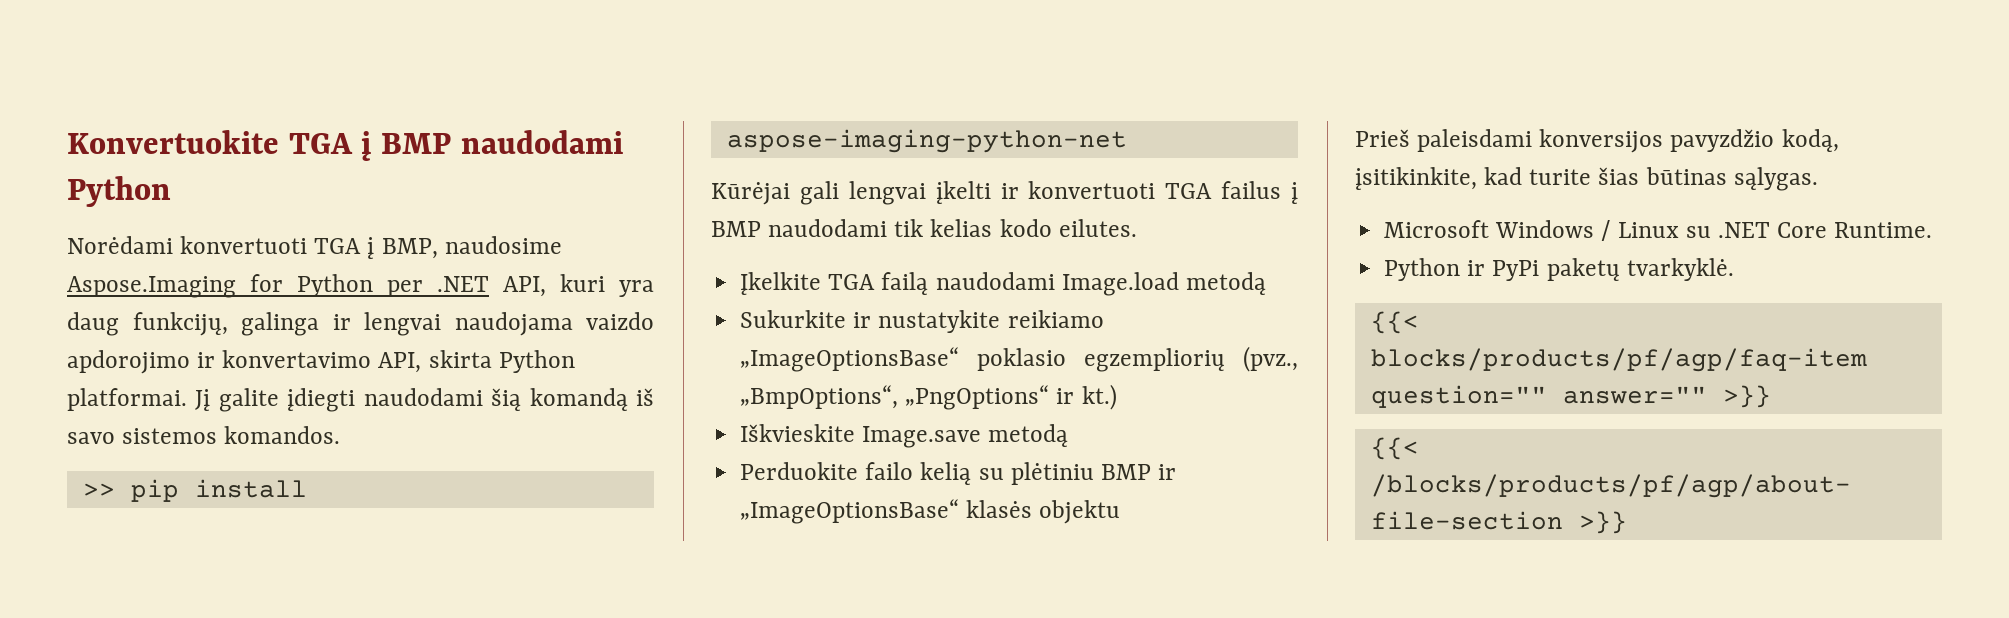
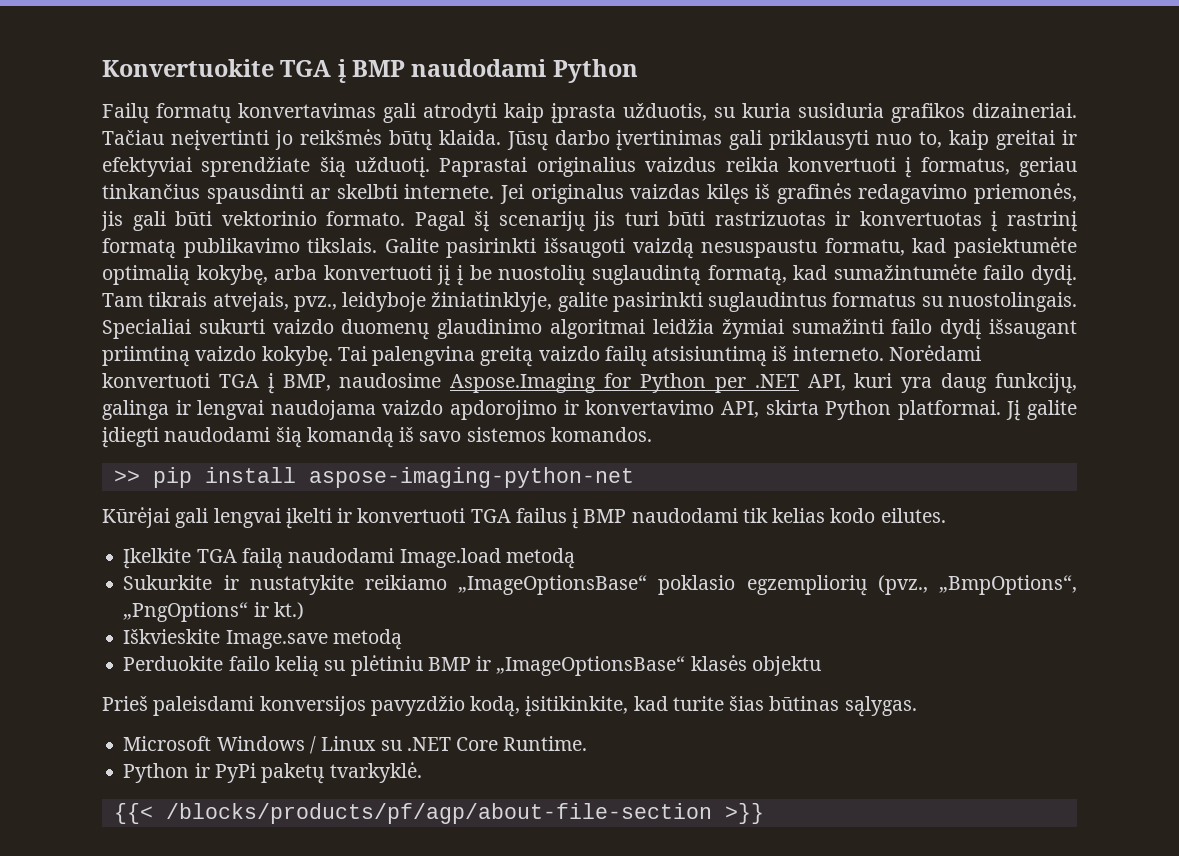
+ Failų formatų konvertavimas gali atrodyti kaip įprasta užduotis, su kuria susiduria grafikos dizaineriai. Tačiau neįvertinti jo reikšmės būtų klaida. Jūsų darbo įvertinimas gali priklausyti nuo to, kaip greitai ir efektyviai sprendžiate šią užduotį. Paprastai originalius vaizdus reikia konvertuoti į formatus, geriau tinkančius spausdinti ar skelbti internete. Jei originalus vaizdas kilęs iš grafinės redagavimo priemonės, jis gali būti vektorinio formato. Pagal šį scenarijų jis turi būti rastrizuotas ir konvertuotas į rastrinį formatą publikavimo tikslais. Galite pasirinkti išsaugoti vaizdą nesuspaustu formatu, kad pasiektumėte optimalią kokybę, arba konvertuoti jį į be nuostolių suglaudintą formatą, kad sumažintumėte failo dydį. Tam tikrais atvejais, pvz., leidyboje žiniatinklyje, galite pasirinkti suglaudintus formatus su nuostolingais. Specialiai sukurti vaizdo duomenų glaudinimo algoritmai leidžia žymiai sumažinti failo dydį išsaugant priimtiną vaizdo kokybę. Tai palengvina greitą vaizdo failų atsisiuntimą iš interneto.
- {{< blocks/products/pf/agp/faq-item question="" answer="" >}}

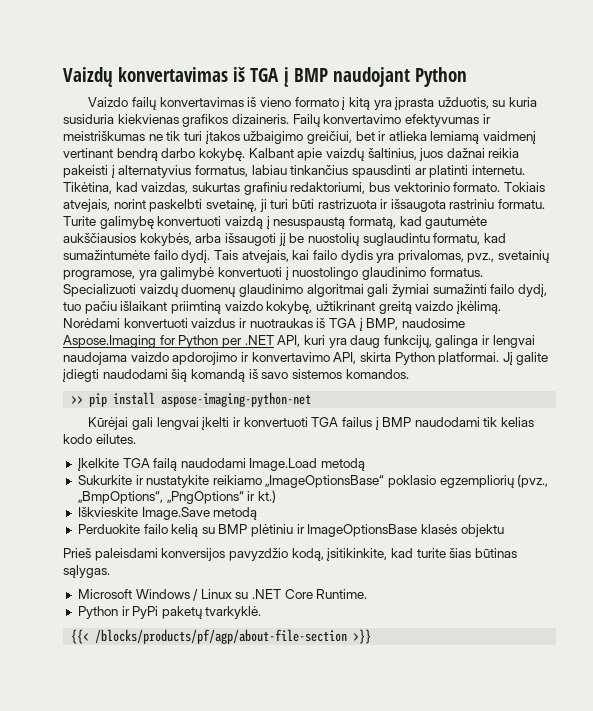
- Konvertuokite TGA į BMP naudodami Python
+ Vaizdų konvertavimas iš TGA į BMP naudojant Python
- Failų formatų konvertavimas gali atrodyti kaip įprasta užduotis, su kuria susiduria grafikos dizaineriai. Tačiau neįvertinti jo reikšmės būtų klaida. Jūsų darbo įvertinimas gali priklausyti nuo to, kaip greitai ir efektyviai sprendžiate šią užduotį. Paprastai originalius vaizdus reikia konvertuoti į formatus, geriau tinkančius spausdinti ar skelbti internete. Jei originalus vaizdas kilęs iš grafinės redagavimo priemonės, jis gali būti vektorinio formato. Pagal šį scenarijų jis turi būti rastrizuotas ir konvertuotas į rastrinį formatą publikavimo tikslais. Galite pasirinkti išsaugoti vaizdą nesuspaustu formatu, kad pasiektumėte optimalią kokybę, arba konvertuoti jį į be nuostolių suglaudintą formatą, kad sumažintumėte failo dydį. Tam tikrais atvejais, pvz., leidyboje žiniatinklyje, galite pasirinkti suglaudintus formatus su nuostolingais. Specialiai sukurti vaizdo duomenų glaudinimo algoritmai leidžia žymiai sumažinti failo dydį išsaugant priimtiną vaizdo kokybę. Tai palengvina greitą vaizdo failų atsisiuntimą iš interneto. Norėdami konvertuoti TGA į BMP, naudosime Aspose.Imaging for Python per .NET API, kuri yra daug funkcijų, galinga ir lengvai naudojama vaizdo apdorojimo ir konvertavimo API, skirta Python platformai.
+ Vaizdo failų konvertavimas iš vieno formato į kitą yra įprasta užduotis, su kuria susiduria kiekvienas grafikos dizaineris. Failų konvertavimo efektyvumas ir meistriškumas ne tik turi įtakos užbaigimo greičiui, bet ir atlieka lemiamą vaidmenį vertinant bendrą darbo kokybę. Kalbant apie vaizdų šaltinius, juos dažnai reikia pakeisti į alternatyvius formatus, labiau tinkančius spausdinti ar platinti internetu. Tikėtina, kad vaizdas, sukurtas grafiniu redaktoriumi, bus vektorinio formato. Tokiais atvejais, norint paskelbti svetainę, ji turi būti rastrizuota ir išsaugota rastriniu formatu. Turite galimybę konvertuoti vaizdą į nesuspaustą formatą, kad gautumėte aukščiausios kokybės, arba išsaugoti jį be nuostolių suglaudintu formatu, kad sumažintumėte failo dydį. Tais atvejais, kai failo dydis yra privalomas, pvz., svetainių programose, yra galimybė konvertuoti į nuostolingo glaudinimo formatus. Specializuoti vaizdų duomenų glaudinimo algoritmai gali žymiai sumažinti failo dydį, tuo pačiu išlaikant priimtiną vaizdo kokybę, užtikrinant greitą vaizdo įkėlimą. Norėdami konvertuoti vaizdus ir nuotraukas iš TGA į BMP, naudosime Aspose.Imaging for Python per .NET API, kuri yra daug funkcijų, galinga ir lengvai naudojama vaizdo apdorojimo ir konvertavimo API, skirta Python platformai.
- Įkelkite TGA failą naudodami Image.load metodą
+ Įkelkite TGA failą naudodami Image.Load metodą
- Iškvieskite Image.save metodą
+ Iškvieskite Image.Save metodą
- Perduokite failo kelią su plėtiniu BMP ir „ImageOptionsBase“ klasės objektu
+ Perduokite failo kelią su BMP plėtiniu ir ImageOptionsBase klasės objektu

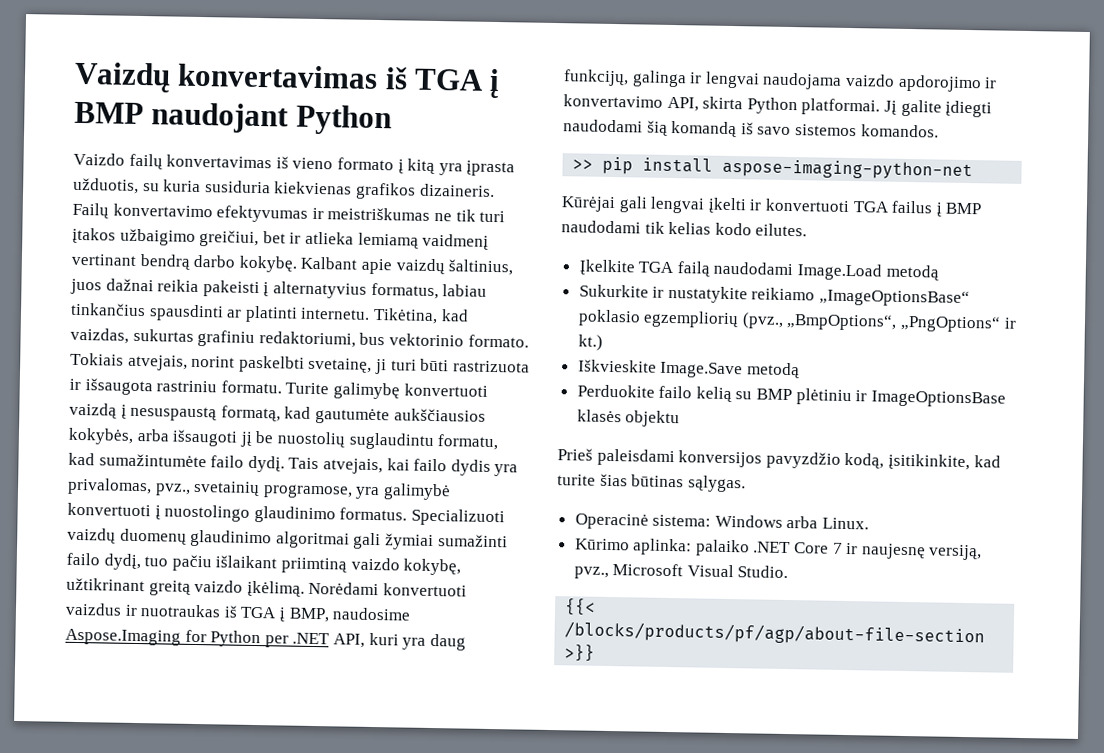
- Microsoft Windows / Linux su .NET Core Runtime.
- Python ir PyPi paketų tvarkyklė.
+ Operacinė sistema: Windows arba Linux.
+ Kūrimo aplinka: palaiko .NET Core 7 ir naujesnę versiją, pvz., Microsoft Visual Studio.

